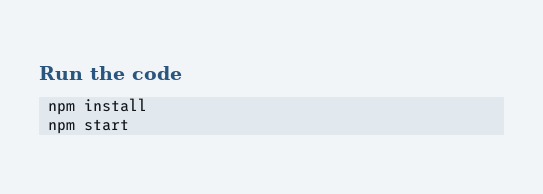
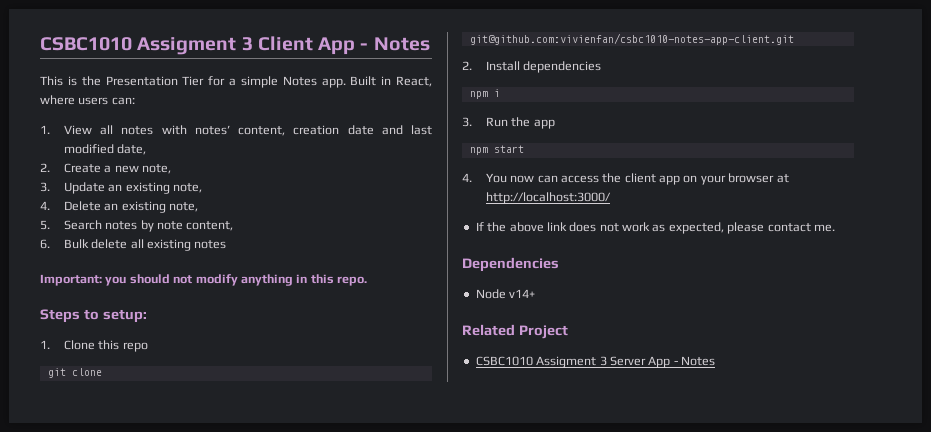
- Run the code
- npm install
+ CSBC1010 Assigment 3 Client App - Notes
+ This is the Presentation Tier for a simple Notes app. Built in React, where users can:
+ 1. View all notes with notes’ content, creation date and last modified date,
+ 2. Create a new note,
+ 3. Update an existing note,
+ 4. Delete an existing note,
+ 5. Search notes by note content,
+ 6. Bulk delete all existing notes
+ Important: you should not modify anything in this repo.
+ Steps to setup:
+ 1. Clone this repo
+ git clone git@github.com:vivienfan/csbc1010-notes-app-client.git
+ 2. Install dependencies
+ npm i
+ 3. Run the app
  npm start
+ 4. You now can access the client app on your browser at http://localhost:3000/
+ If the above link does not work as expected, please contact me.
+ Dependencies
+ Node v14+
+ Related Project
+ CSBC1010 Assigment 3 Server App - Notes

